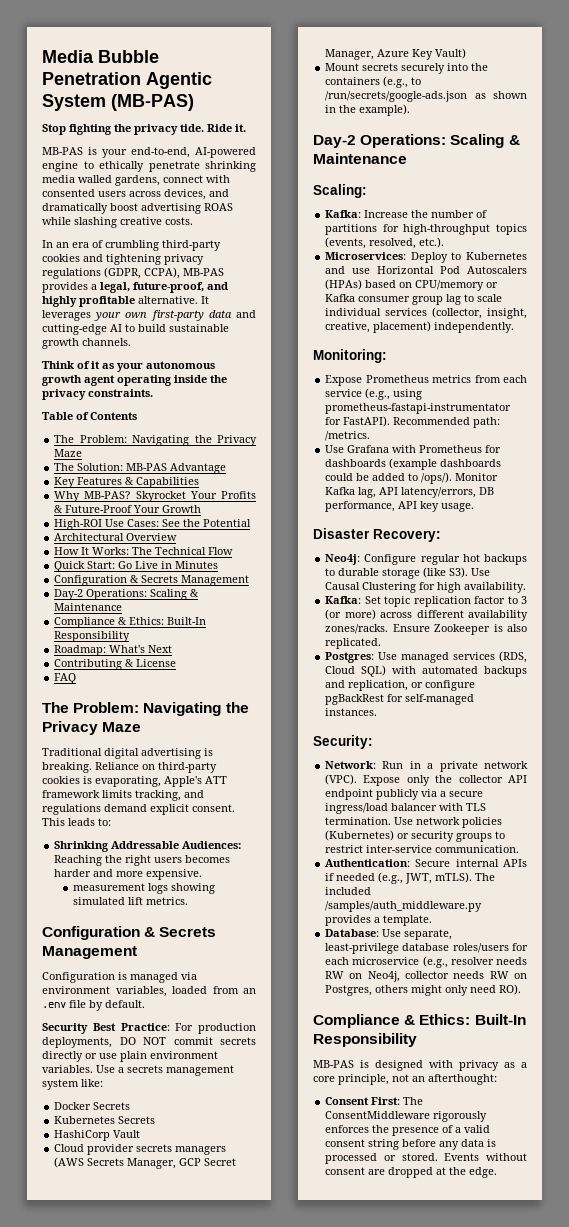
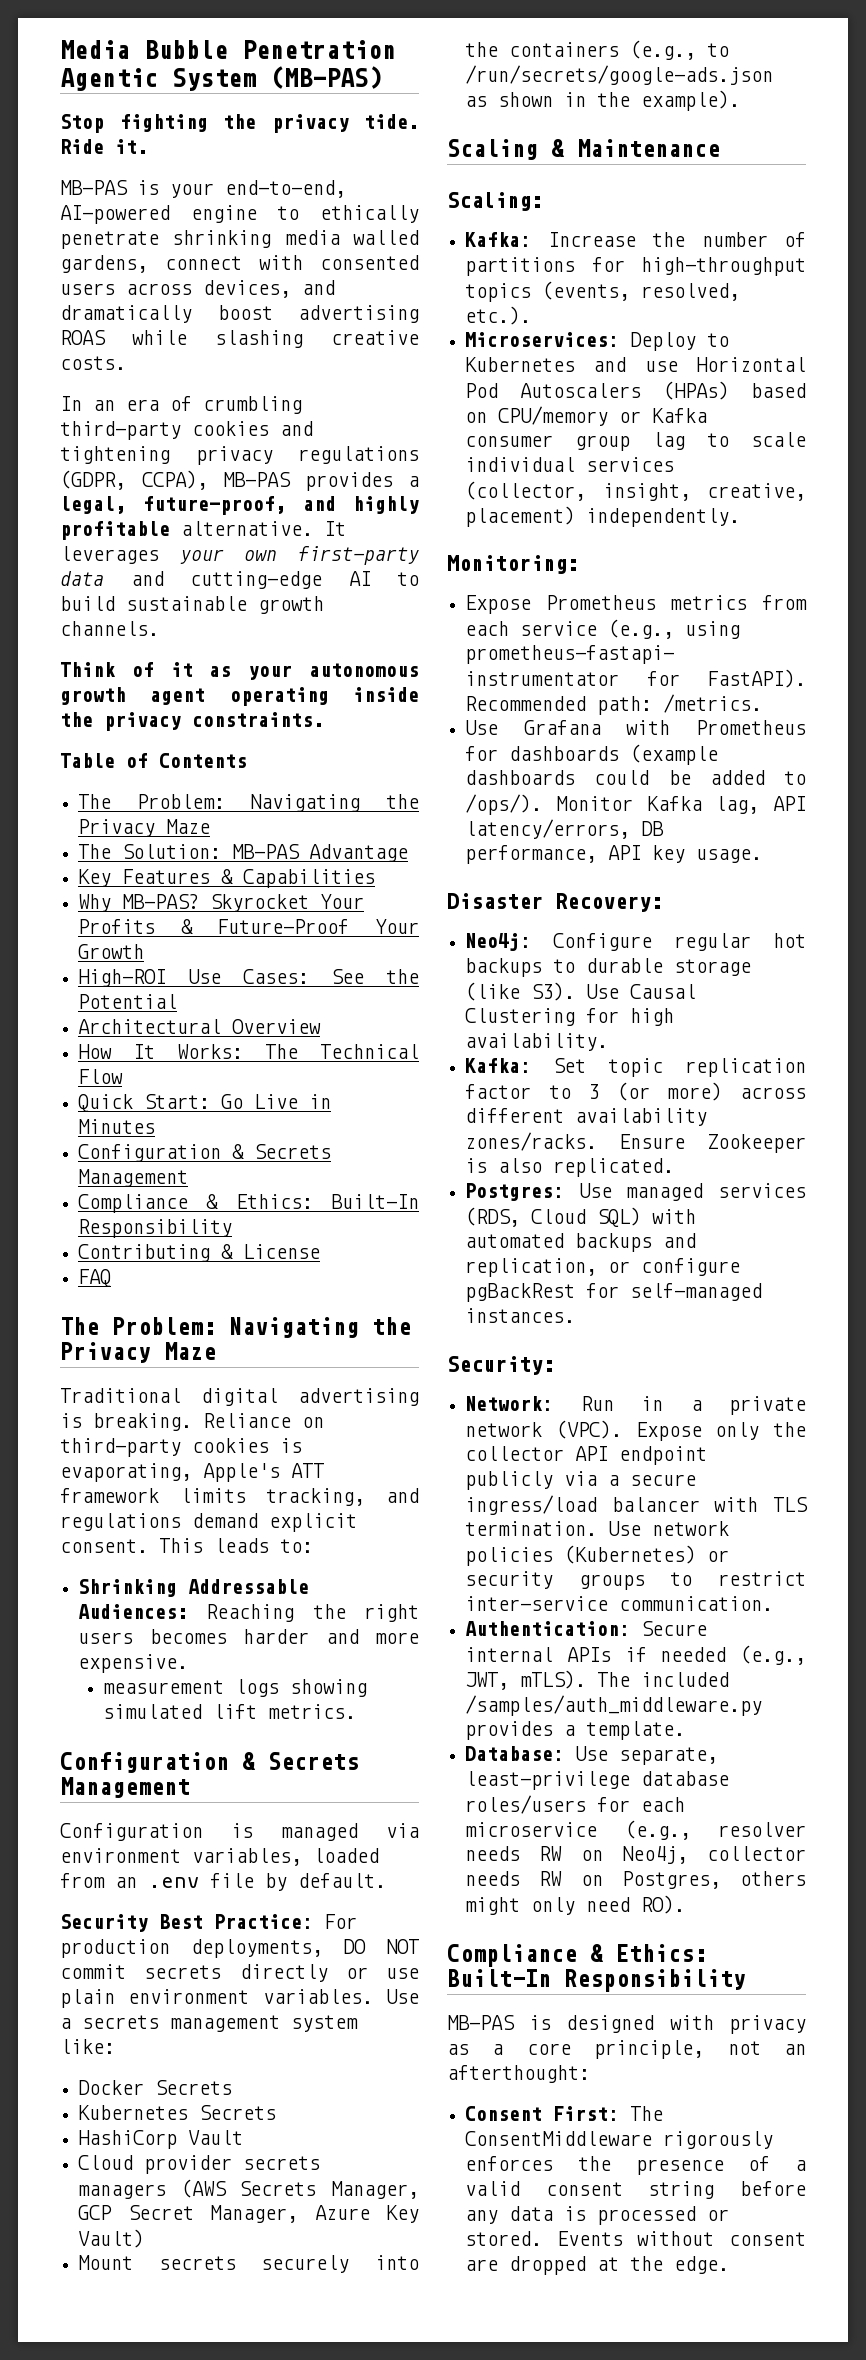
  Quick Start: Go Live in Minutes
  Configuration & Secrets Management
- Day-2 Operations: Scaling & Maintenance
  Compliance & Ethics: Built-In Responsibility
- Roadmap: What's Next
  Mount secrets securely into the containers (e.g., to /run/secrets/google-ads.json as shown in the example).
- Day-2 Operations: Scaling & Maintenance
+ Scaling & Maintenance

